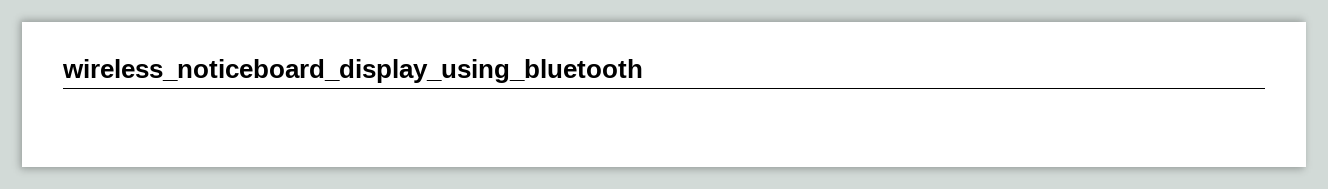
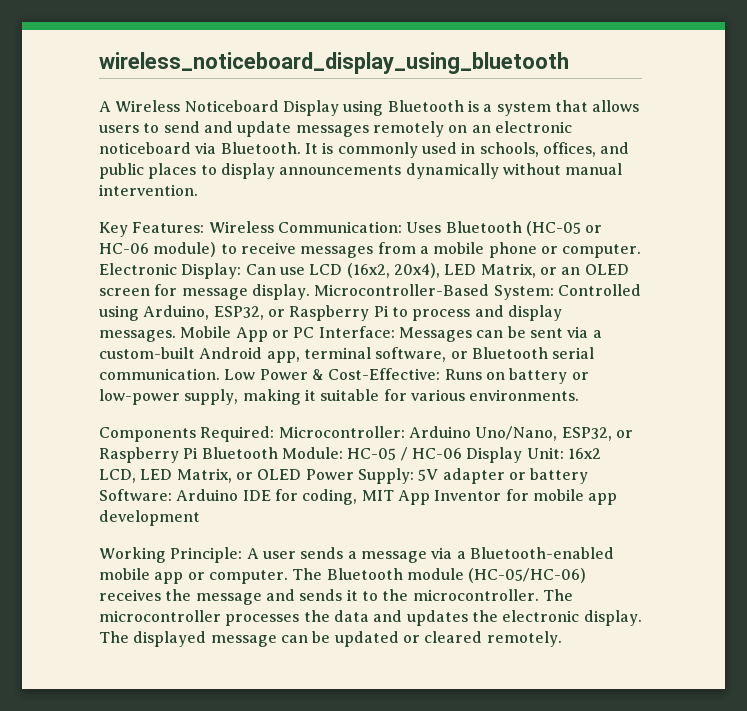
+ A Wireless Noticeboard Display using Bluetooth is a system that allows users to send and update messages remotely on an electronic noticeboard via Bluetooth. It is commonly used in schools, offices, and public places to display announcements dynamically without manual intervention.
+ Key Features: Wireless Communication: Uses Bluetooth (HC-05 or HC-06 module) to receive messages from a mobile phone or computer. Electronic Display: Can use LCD (16x2, 20x4), LED Matrix, or an OLED screen for message display. Microcontroller-Based System: Controlled using Arduino, ESP32, or Raspberry Pi to process and display messages. Mobile App or PC Interface: Messages can be sent via a custom-built Android app, terminal software, or Bluetooth serial communication. Low Power & Cost-Effective: Runs on battery or low-power supply, making it suitable for various environments.
+ Components Required: Microcontroller: Arduino Uno/Nano, ESP32, or Raspberry Pi Bluetooth Module: HC-05 / HC-06 Display Unit: 16x2 LCD, LED Matrix, or OLED Power Supply: 5V adapter or battery Software: Arduino IDE for coding, MIT App Inventor for mobile app development
+ Working Principle: A user sends a message via a Bluetooth-enabled mobile app or computer. The Bluetooth module (HC-05/HC-06) receives the message and sends it to the microcontroller. The microcontroller processes the data and updates the electronic display. The displayed message can be updated or cleared remotely.

